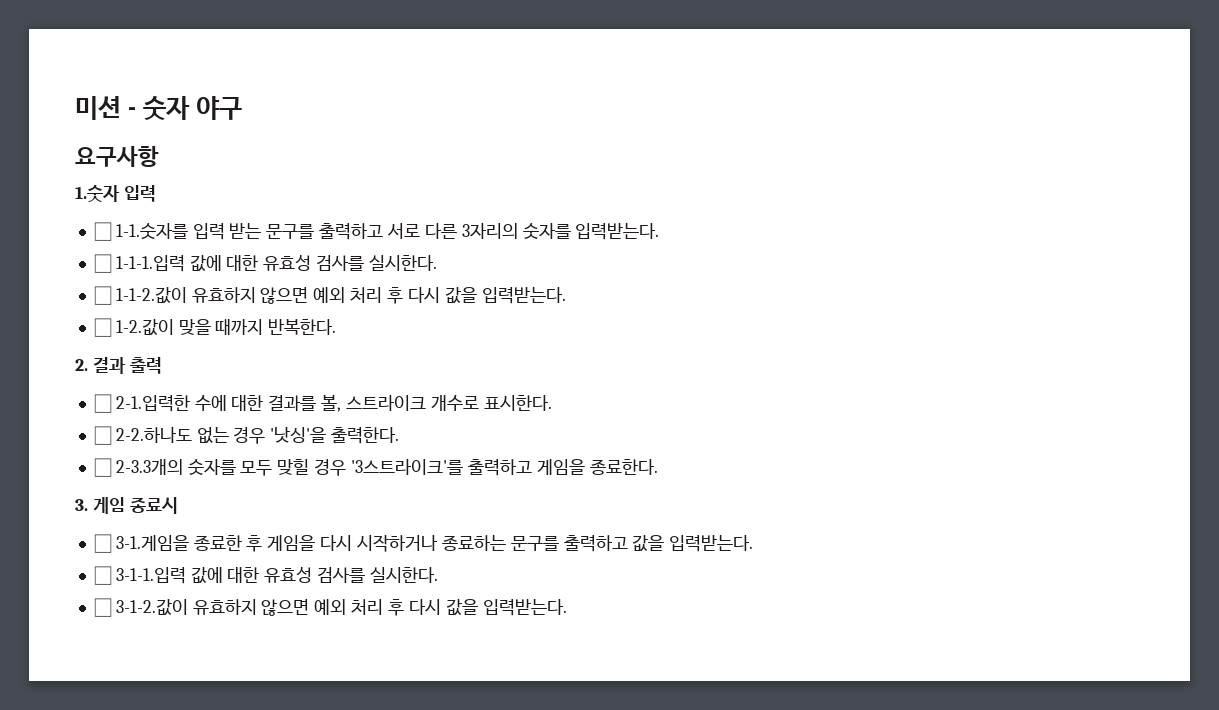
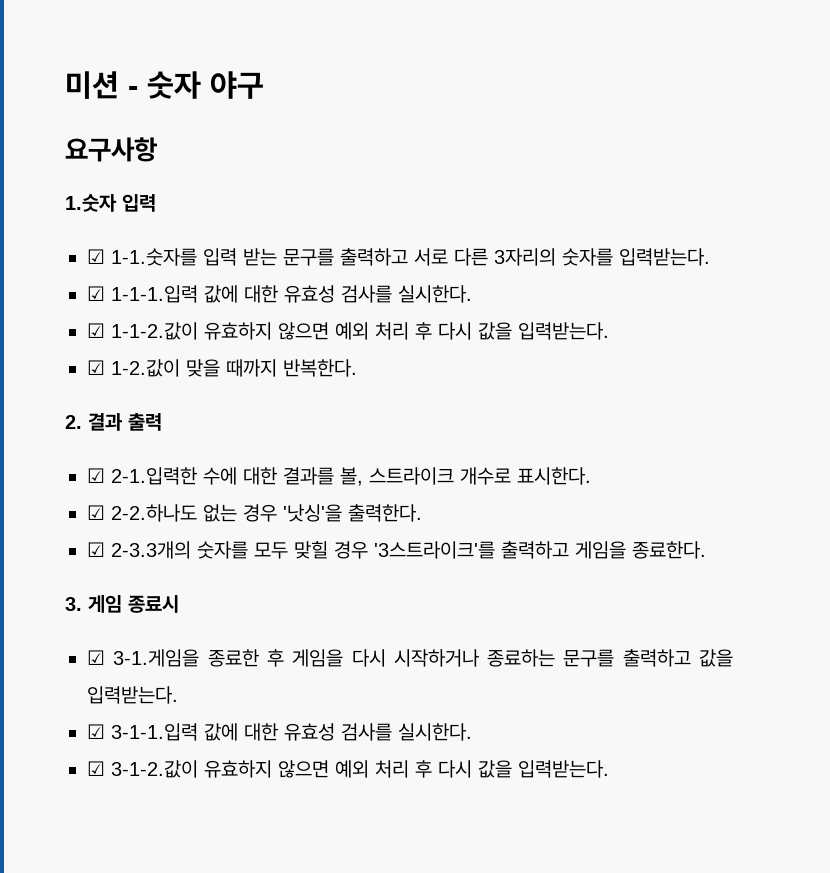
- ☐ 1-1.숫자를 입력 받는 문구를 출력하고 서로 다른 3자리의 숫자를 입력받는다.
+ ☑ 1-1.숫자를 입력 받는 문구를 출력하고 서로 다른 3자리의 숫자를 입력받는다.
- ☐ 1-1-1.입력 값에 대한 유효성 검사를 실시한다.
+ ☑ 1-1-1.입력 값에 대한 유효성 검사를 실시한다.
- ☐ 1-1-2.값이 유효하지 않으면 예외 처리 후 다시 값을 입력받는다.
+ ☑ 1-1-2.값이 유효하지 않으면 예외 처리 후 다시 값을 입력받는다.
- ☐ 1-2.값이 맞을 때까지 반복한다.
+ ☑ 1-2.값이 맞을 때까지 반복한다.
- ☐ 2-1.입력한 수에 대한 결과를 볼, 스트라이크 개수로 표시한다.
+ ☑ 2-1.입력한 수에 대한 결과를 볼, 스트라이크 개수로 표시한다.
- ☐ 2-2.하나도 없는 경우 '낫싱'을 출력한다.
+ ☑ 2-2.하나도 없는 경우 '낫싱'을 출력한다.
- ☐ 2-3.3개의 숫자를 모두 맞힐 경우 '3스트라이크'를 출력하고 게임을 종료한다.
+ ☑ 2-3.3개의 숫자를 모두 맞힐 경우 '3스트라이크'를 출력하고 게임을 종료한다.
- ☐ 3-1.게임을 종료한 후 게임을 다시 시작하거나 종료하는 문구를 출력하고 값을 입력받는다.
+ ☑ 3-1.게임을 종료한 후 게임을 다시 시작하거나 종료하는 문구를 출력하고 값을 입력받는다.
- ☐ 3-1-1.입력 값에 대한 유효성 검사를 실시한다.
+ ☑ 3-1-1.입력 값에 대한 유효성 검사를 실시한다.
- ☐ 3-1-2.값이 유효하지 않으면 예외 처리 후 다시 값을 입력받는다.
+ ☑ 3-1-2.값이 유효하지 않으면 예외 처리 후 다시 값을 입력받는다.

